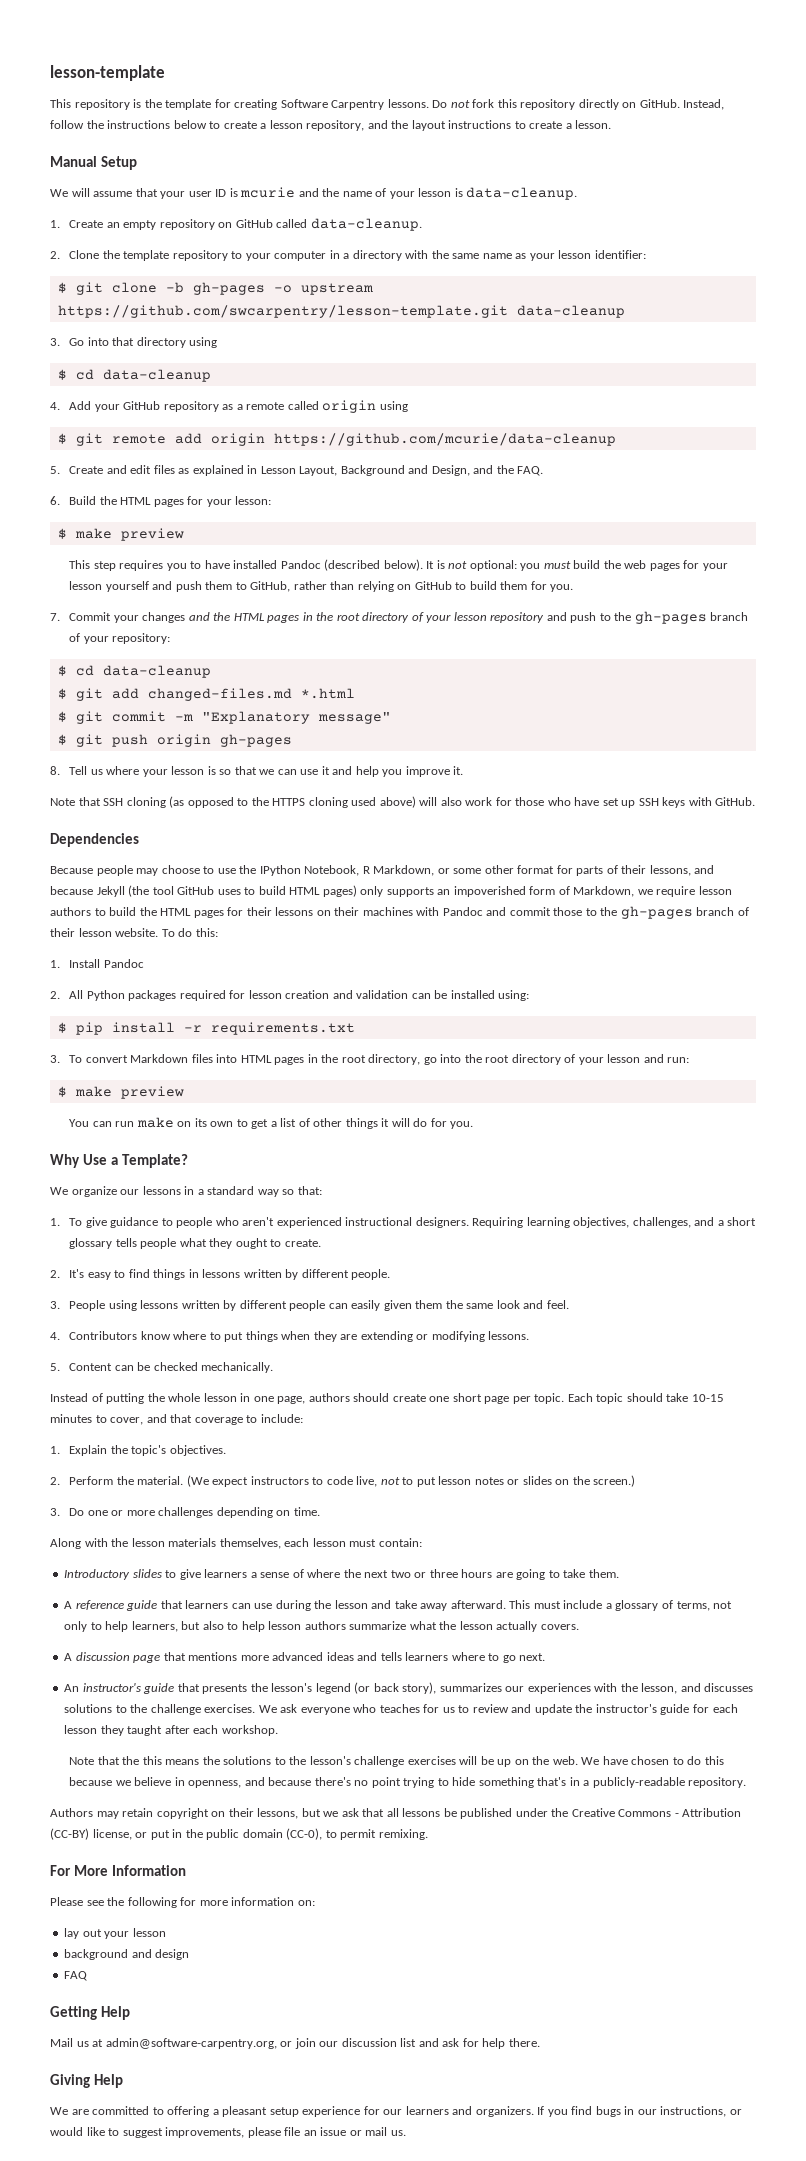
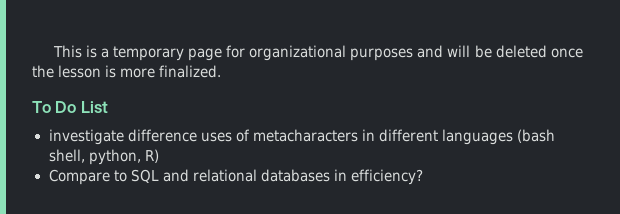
- lesson-template
- This repository is the template for creating Software Carpentry lessons. Do not fork this repository directly on GitHub. Instead, follow the instructions below to create a lesson repository, and the layout instructions to create a lesson.
- Manual Setup
- We will assume that your user ID is mcurie and the name of your lesson is data-cleanup.
- 1. Create an empty repository on GitHub called data-cleanup.
- 2. Clone the template repository to your computer in a directory with the same name as your lesson identifier:
- $ git clone -b gh-pages -o upstream https://github.com/swcarpentry/lesson-template.git data-cleanup
- 3. Go into that directory using
- $ cd data-cleanup
- 4. Add your GitHub repository as a remote called origin using
- $ git remote add origin https://github.com/mcurie/data-cleanup
- 5. Create and edit files as explained in Lesson Layout, Background and Design, and the FAQ.
- 6. Build the HTML pages for your lesson:
- $ make preview
- This step requires you to have installed Pandoc (described below). It is not optional: you must build the web pages for your lesson yourself and push them to GitHub, rather than relying on GitHub to build them for you.
- 7. Commit your changes and the HTML pages in the root directory of your lesson repository and push to the gh-pages branch of your repository:
- $ cd data-cleanup
- $ git add changed-files.md *.html
- $ git commit -m "Explanatory message"
- $ git push origin gh-pages
- 8. Tell us where your lesson is so that we can use it and help you improve it.
- Note that SSH cloning (as opposed to the HTTPS cloning used above) will also work for those who have set up SSH keys with GitHub.
- Dependencies
- Because people may choose to use the IPython Notebook, R Markdown, or some other format for parts of their lessons, and because Jekyll (the tool GitHub uses to build HTML pages) only supports an impoverished form of Markdown, we require lesson authors to build the HTML pages for their lessons on their machines with Pandoc and commit those to the gh-pages branch of their lesson website. To do this:
- 1. Install Pandoc
- 2. All Python packages required for lesson creation and validation can be installed using:
- $ pip install -r requirements.txt
- 3. To convert Markdown files into HTML pages in the root directory, go into the root directory of your lesson and run:
- $ make preview
- You can run make on its own to get a list of other things it will do for you.
- Why Use a Template?
- We organize our lessons in a standard way so that:
- 1. To give guidance to people who aren't experienced instructional designers. Requiring learning objectives, challenges, and a short glossary tells people what they ought to create.
- 2. It's easy to find things in lessons written by different people.
- 3. People using lessons written by different people can easily given them the same look and feel.
- 4. Contributors know where to put things when they are extending or modifying lessons.
- 5. Content can be checked mechanically.
- Instead of putting the whole lesson in one page, authors should create one short page per topic. Each topic should take 10-15 minutes to cover, and that coverage to include:
- 1. Explain the topic's objectives.
- 2. Perform the material. (We expect instructors to code live, not to put lesson notes or slides on the screen.)
- 3. Do one or more challenges depending on time.
- Along with the lesson materials themselves, each lesson must contain:
- Introductory slides to give learners a sense of where the next two or three hours are going to take them.
- A reference guide that learners can use during the lesson and take away afterward. This must include a glossary of terms, not only to help learners, but also to help lesson authors summarize what the lesson actually covers.
- A discussion page that mentions more advanced ideas and tells learners where to go next.
- An instructor's guide that presents the lesson's legend (or back story), summarizes our experiences with the lesson, and discusses solutions to the challenge exercises. We ask everyone who teaches for us to review and update the instructor's guide for each lesson they taught after each workshop.
- Note that the this means the solutions to the lesson's challenge exercises will be up on the web. We have chosen to do this because we believe in openness, and because there's no point trying to hide something that's in a publicly-readable repository.
- Authors may retain copyright on their lessons, but we ask that all lessons be published under the Creative Commons - Attribution (CC-BY) license, or put in the public domain (CC-0), to permit remixing.
- For More Information
- Please see the following for more information on:
- lay out your lesson
- background and design
- FAQ
- Getting Help
- Mail us at admin@software-carpentry.org, or join our discussion list and ask for help there.
- Giving Help
- We are committed to offering a pleasant setup experience for our learners and organizers. If you find bugs in our instructions, or would like to suggest improvements, please file an issue or mail us.
+ This is a temporary page for organizational purposes and will be deleted once the lesson is more finalized.
+ To Do List
+ investigate difference uses of metacharacters in different languages (bash shell, python, R)
+ Compare to SQL and relational databases in efficiency?

